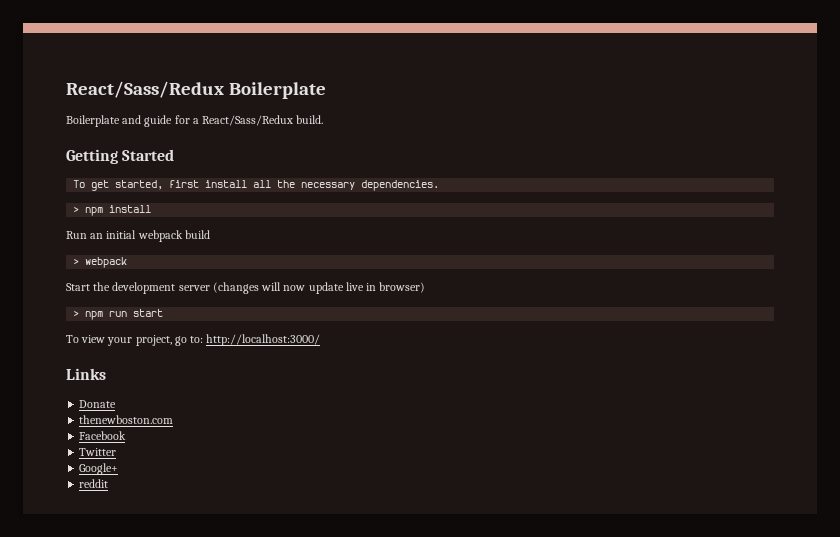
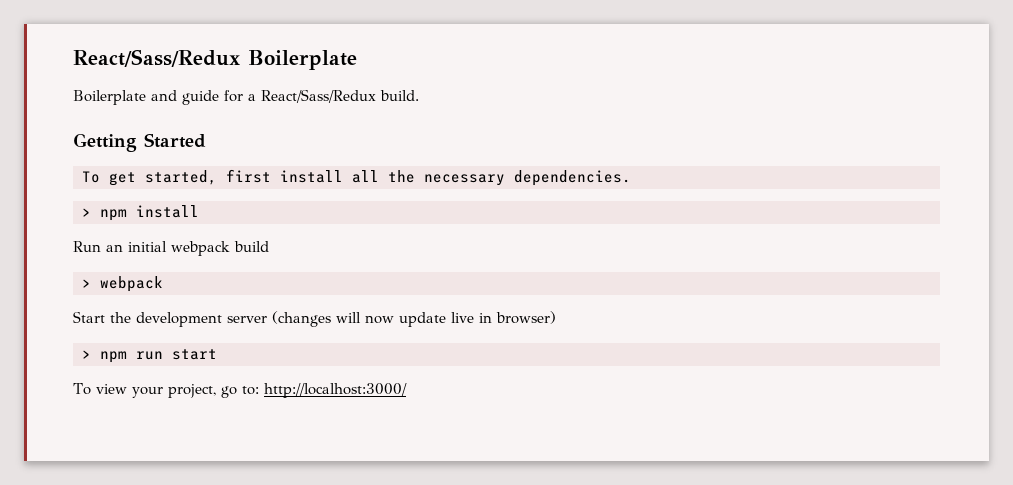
- Links
- Donate
- thenewboston.com
- Facebook
- Twitter
- Google+
- reddit

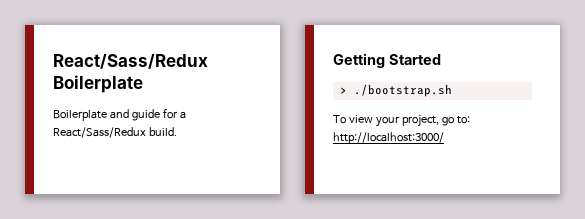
- To get started, first install all the necessary dependencies.
- > npm install
- Run an initial webpack build
- > webpack
- Start the development server (changes will now update live in browser)
- > npm run start
+ > ./bootstrap.sh

